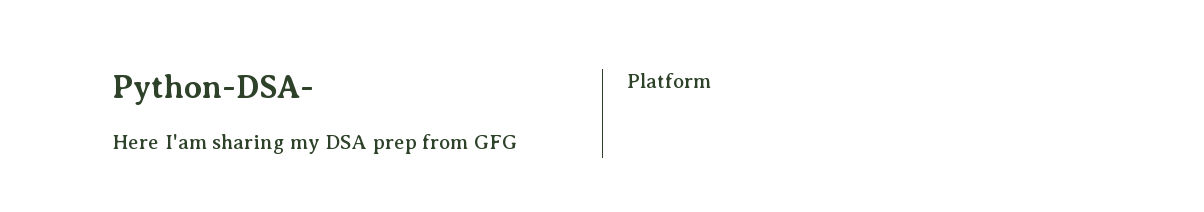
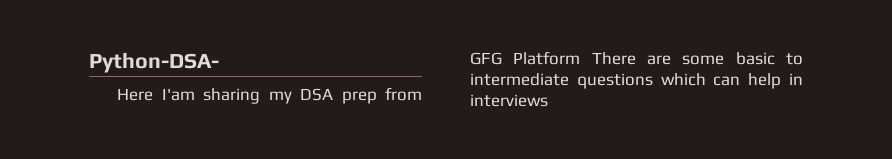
- Here I'am sharing my DSA prep from GFG Platform
+ Here I'am sharing my DSA prep from GFG Platform There are some basic to intermediate questions which can help in interviews

